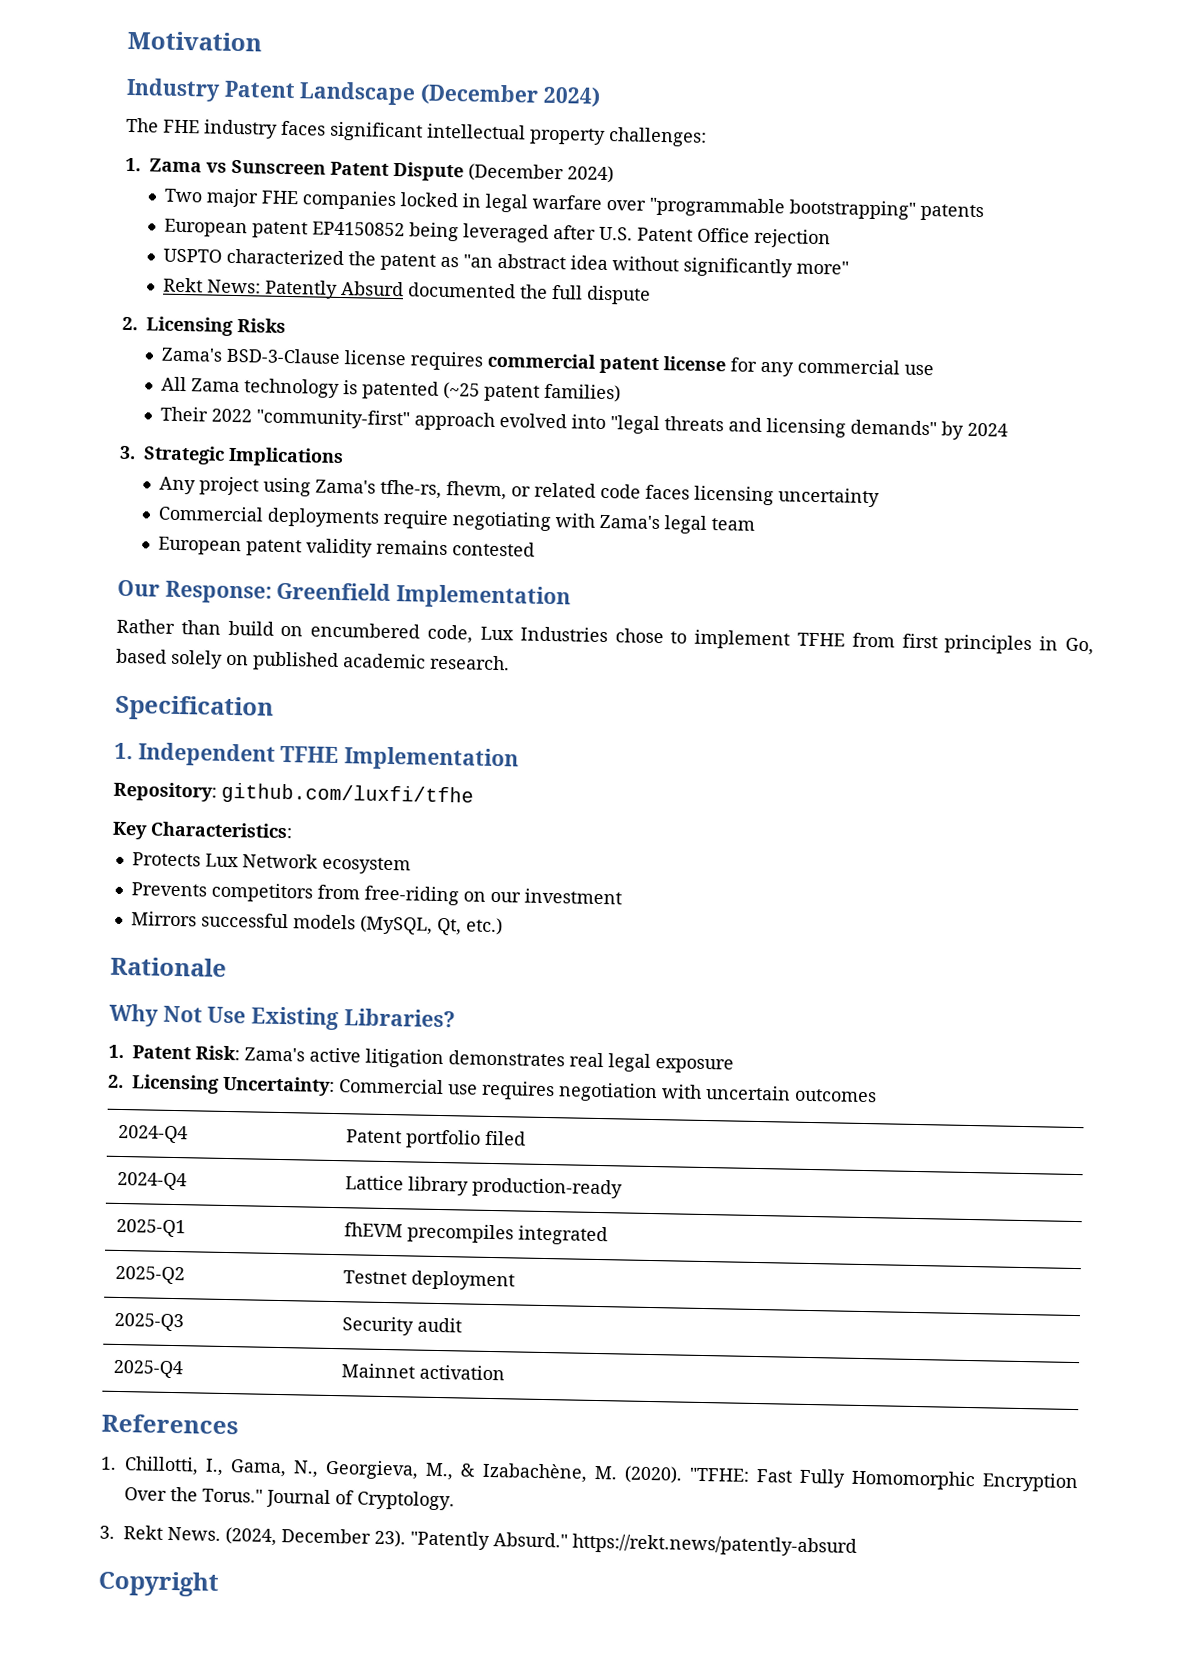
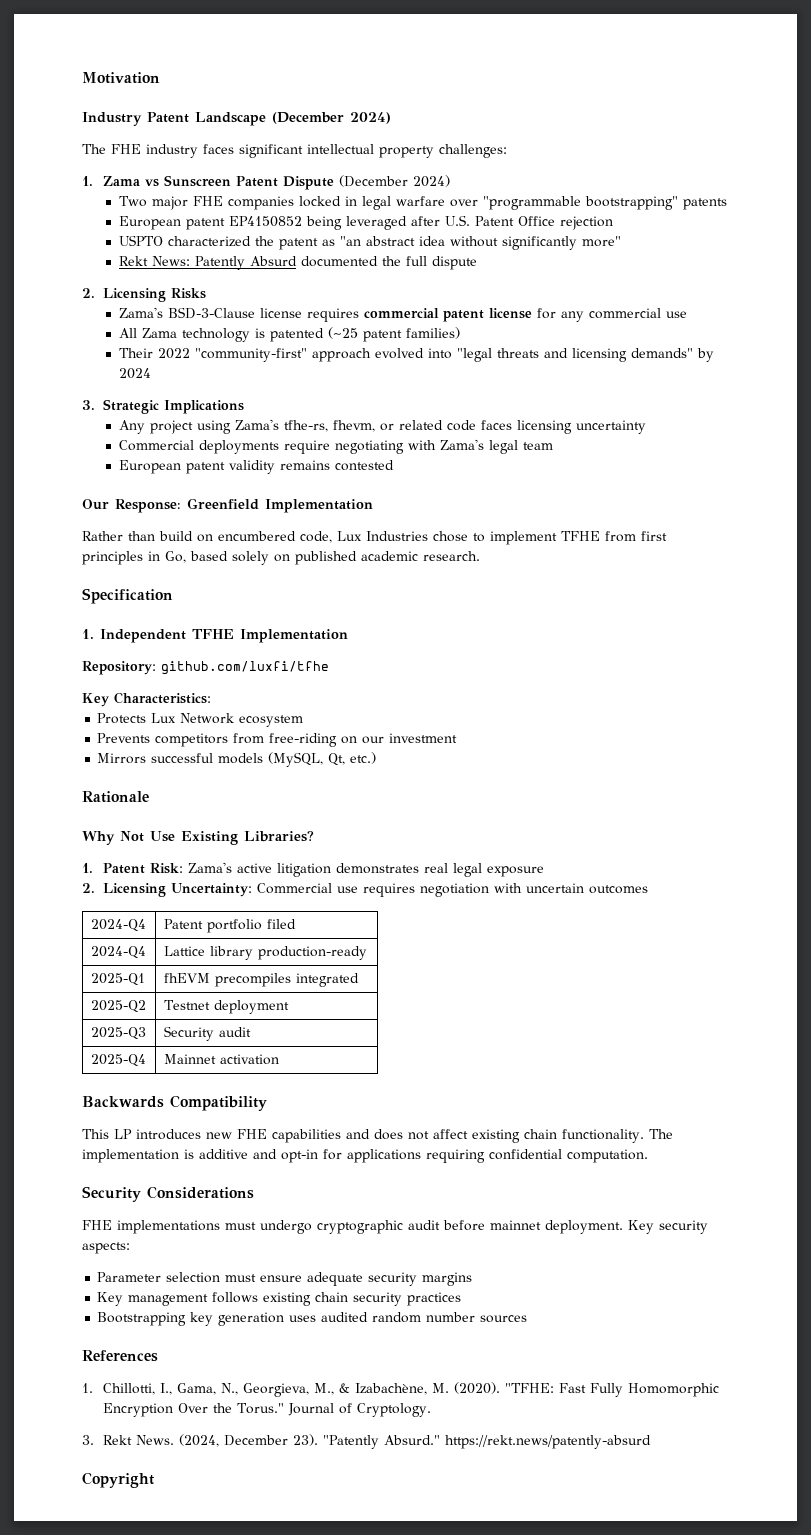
+ Backwards Compatibility
+ This LP introduces new FHE capabilities and does not affect existing chain functionality. The implementation is additive and opt-in for applications requiring confidential computation.
+ Security Considerations
+ FHE implementations must undergo cryptographic audit before mainnet deployment. Key security aspects:
+ Parameter selection must ensure adequate security margins
+ Key management follows existing chain security practices
+ Bootstrapping key generation uses audited random number sources

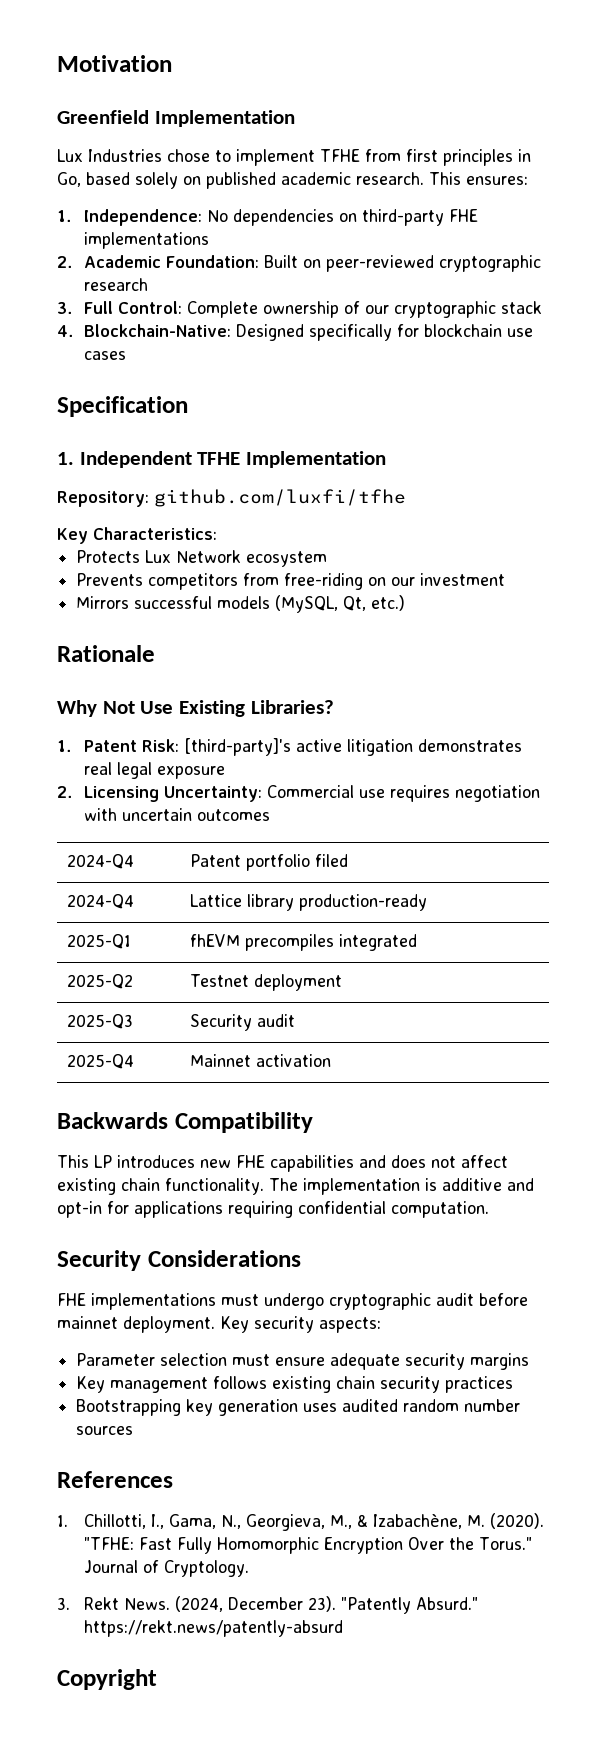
- Industry Patent Landscape (December 2024)
- The FHE industry faces significant intellectual property challenges:
- 1. Zama vs Sunscreen Patent Dispute (December 2024)
- Two major FHE companies locked in legal warfare over "programmable bootstrapping" patents
- European patent EP4150852 being leveraged after U.S. Patent Office rejection
- USPTO characterized the patent as "an abstract idea without significantly more"
- Rekt News: Patently Absurd documented the full dispute
- 2. Licensing Risks
- Zama's BSD-3-Clause license requires commercial patent license for any commercial use
- All Zama technology is patented (~25 patent families)
- Their 2022 "community-first" approach evolved into "legal threats and licensing demands" by 2024
- 3. Strategic Implications
- Any project using Zama's tfhe-rs, fhevm, or related code faces licensing uncertainty
- Commercial deployments require negotiating with Zama's legal team
- European patent validity remains contested
- Our Response: Greenfield Implementation
- Rather than build on encumbered code, Lux Industries chose to implement TFHE from first principles in Go, based solely on published academic research.
+ Greenfield Implementation
+ Lux Industries chose to implement TFHE from first principles in Go, based solely on published academic research. This ensures:
+ 1. Independence: No dependencies on third-party FHE implementations
+ 2. Academic Foundation: Built on peer-reviewed cryptographic research
+ 3. Full Control: Complete ownership of our cryptographic stack
+ 4. Blockchain-Native: Designed specifically for blockchain use cases
- 1. Patent Risk: Zama's active litigation demonstrates real legal exposure
+ 1. Patent Risk: [third-party]'s active litigation demonstrates real legal exposure

